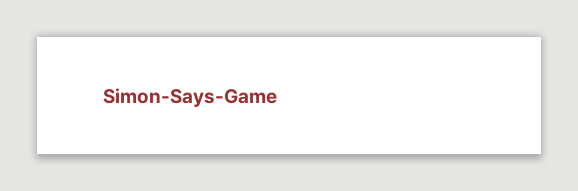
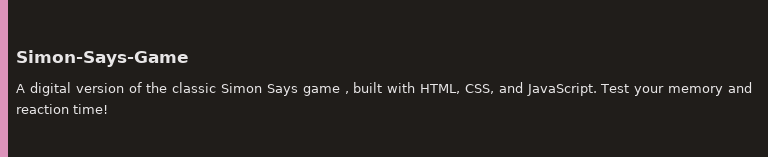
+ A digital version of the classic Simon Says game , built with HTML, CSS, and JavaScript. Test your memory and reaction time!

